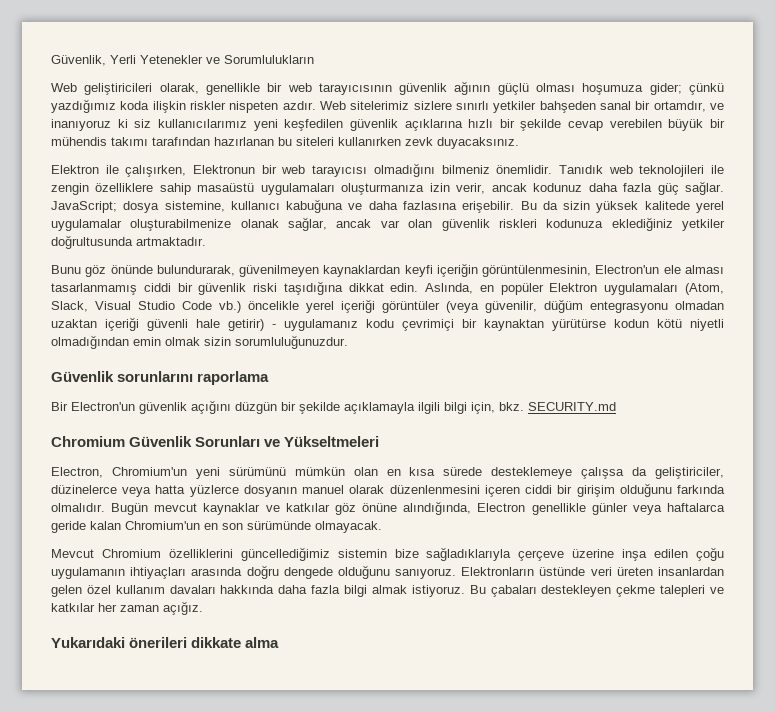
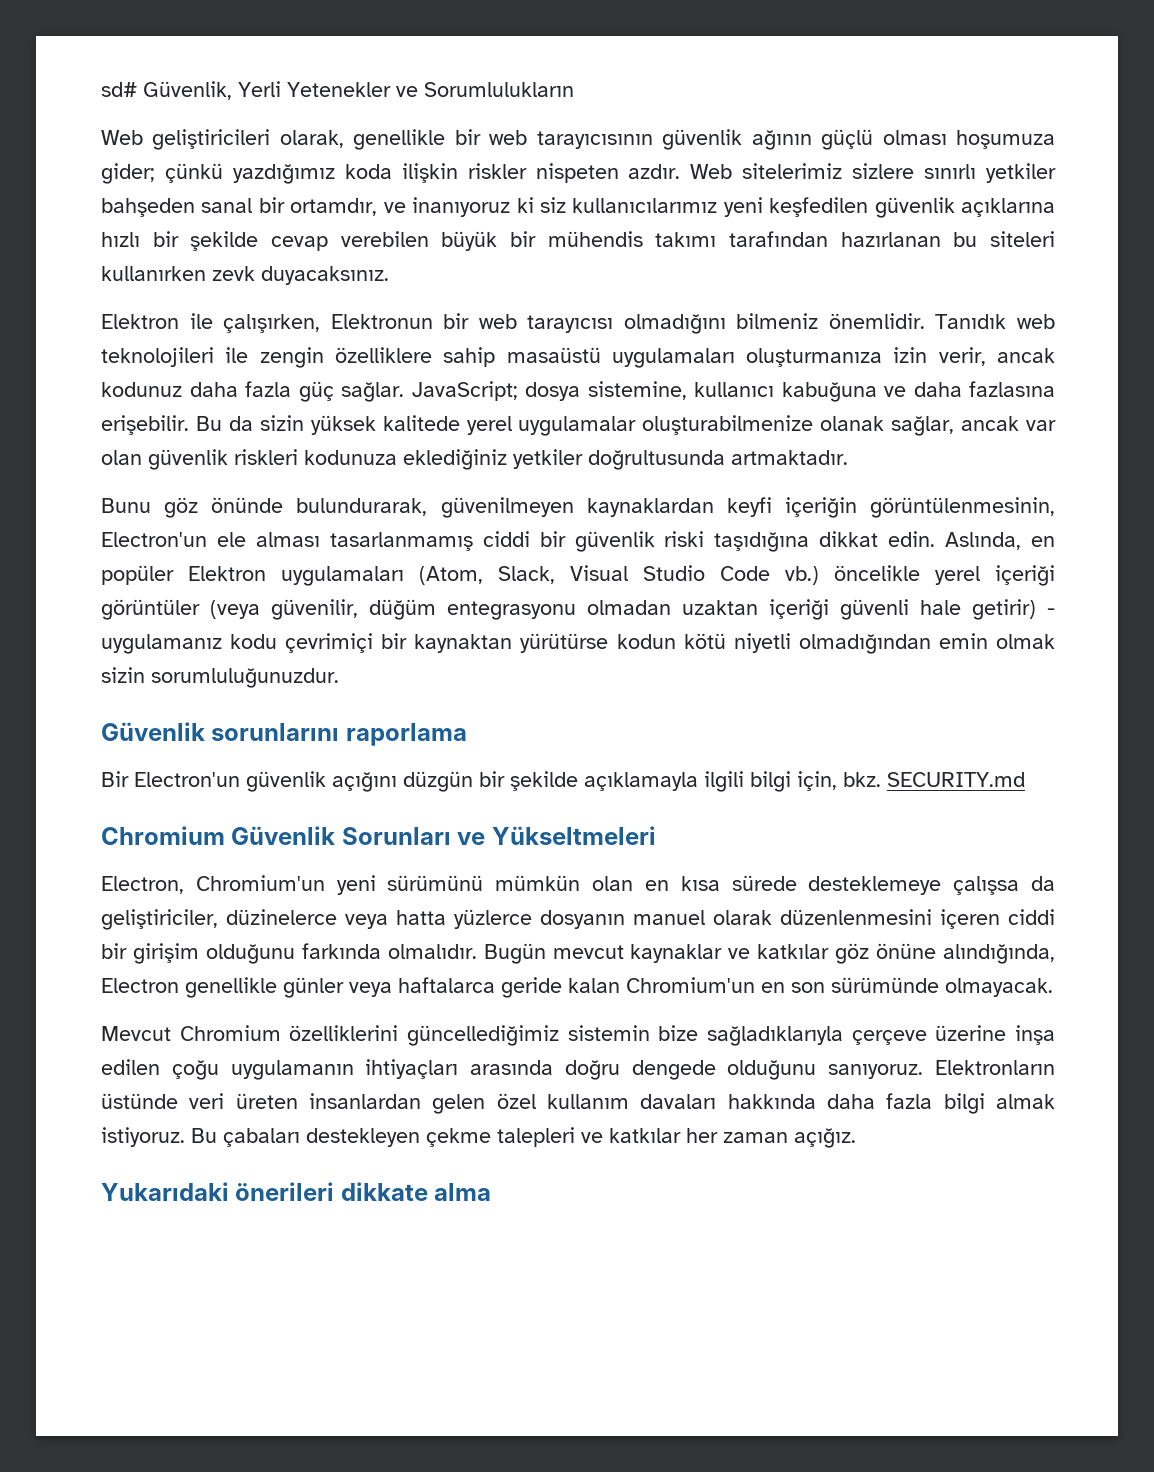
- Güvenlik, Yerli Yetenekler ve Sorumlulukların
+ sd# Güvenlik, Yerli Yetenekler ve Sorumlulukların

